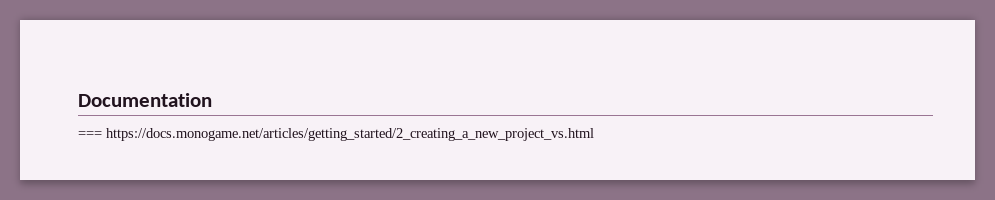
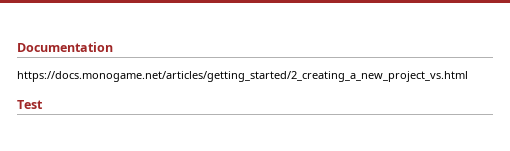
- === https://docs.monogame.net/articles/getting_started/2_creating_a_new_project_vs.html
+ https://docs.monogame.net/articles/getting_started/2_creating_a_new_project_vs.html
+ Test

